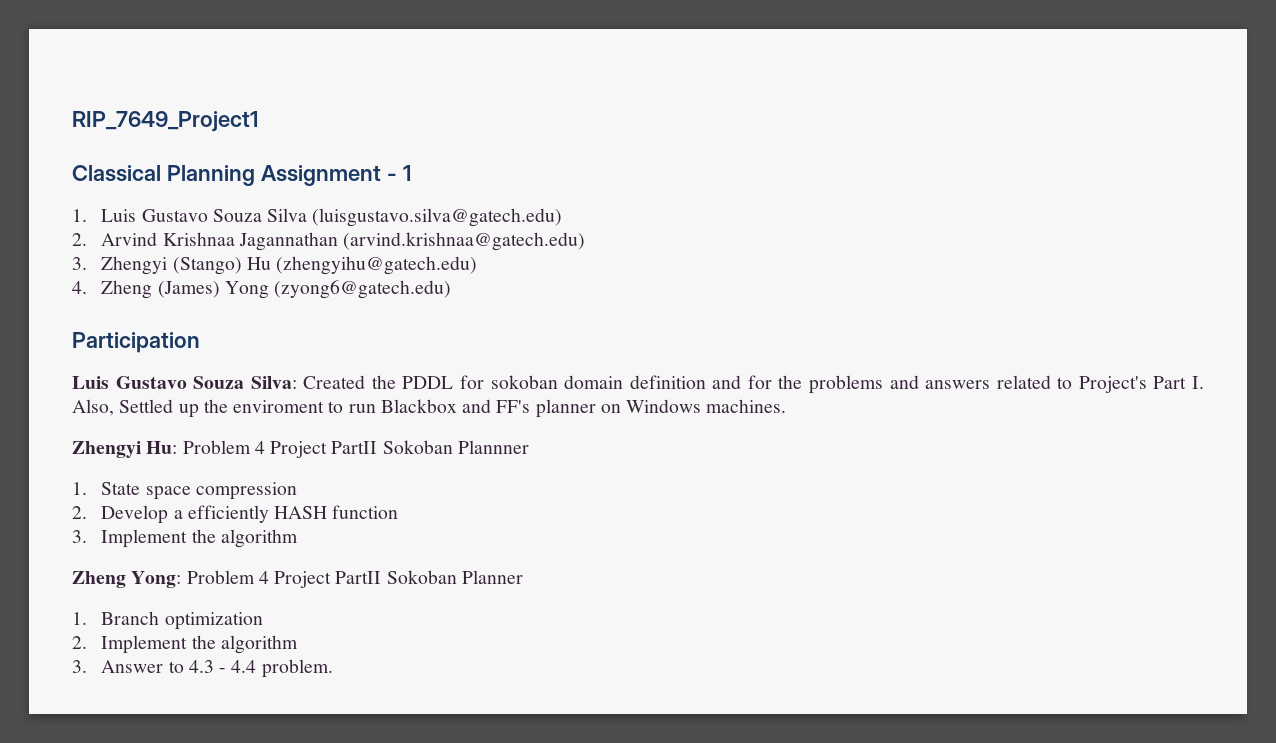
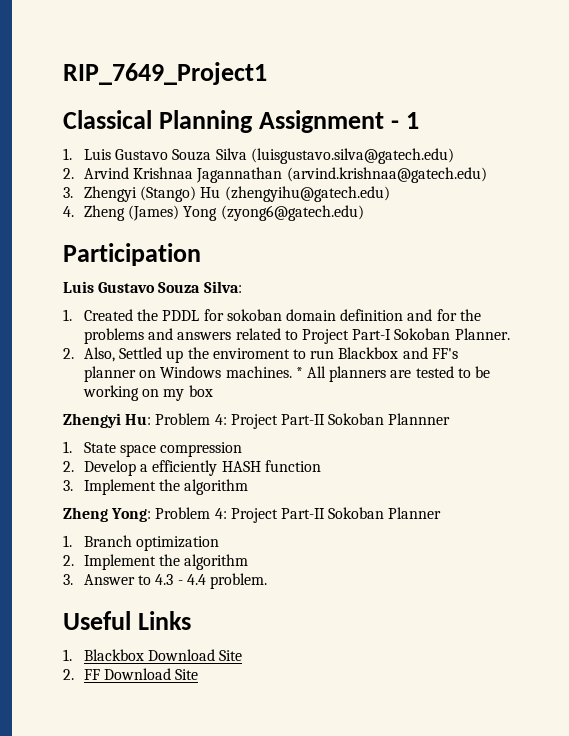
- Luis Gustavo Souza Silva: Created the PDDL for sokoban domain definition and for the problems and answers related to Project's Part I. Also, Settled up the enviroment to run Blackbox and FF's planner on Windows machines.
+ Luis Gustavo Souza Silva:
+ 1. Created the PDDL for sokoban domain definition and for the problems and answers related to Project Part-I Sokoban Planner.
+ 2. Also, Settled up the enviroment to run Blackbox and FF's planner on Windows machines. * All planners are tested to be working on my box
- Zhengyi Hu: Problem 4 Project PartII Sokoban Plannner
+ Zhengyi Hu: Problem 4: Project Part-II Sokoban Plannner
- Zheng Yong: Problem 4 Project PartII Sokoban Planner
+ Zheng Yong: Problem 4: Project Part-II Sokoban Planner
+ Useful Links
+ 1. Blackbox Download Site
+ 2. FF Download Site

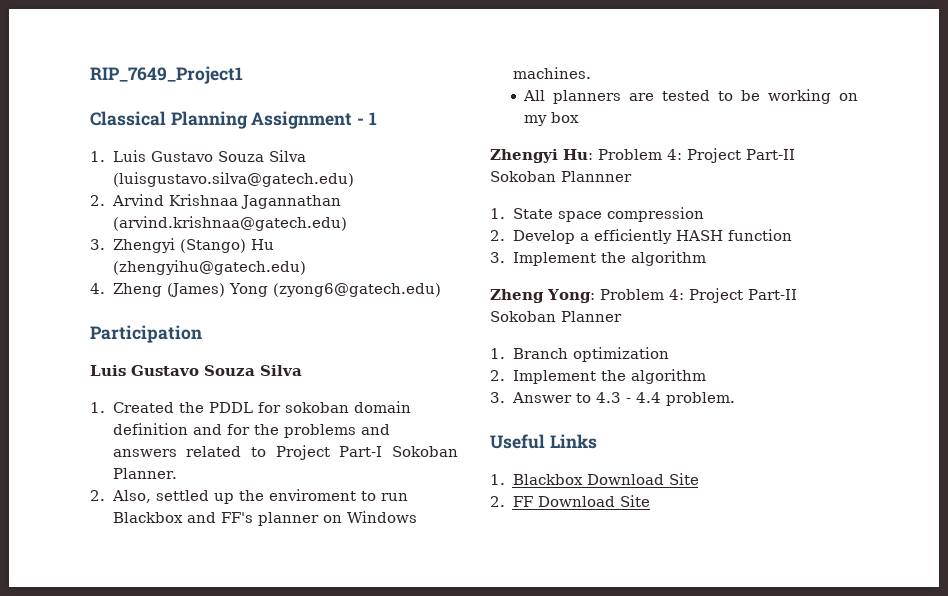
  Participation
- Luis Gustavo Souza Silva:
+ Luis Gustavo Souza Silva
- 2. Also, Settled up the enviroment to run Blackbox and FF's planner on Windows machines. * All planners are tested to be working on my box
+ 2. Also, settled up the enviroment to run Blackbox and FF's planner on Windows machines.
+ All planners are tested to be working on my box

